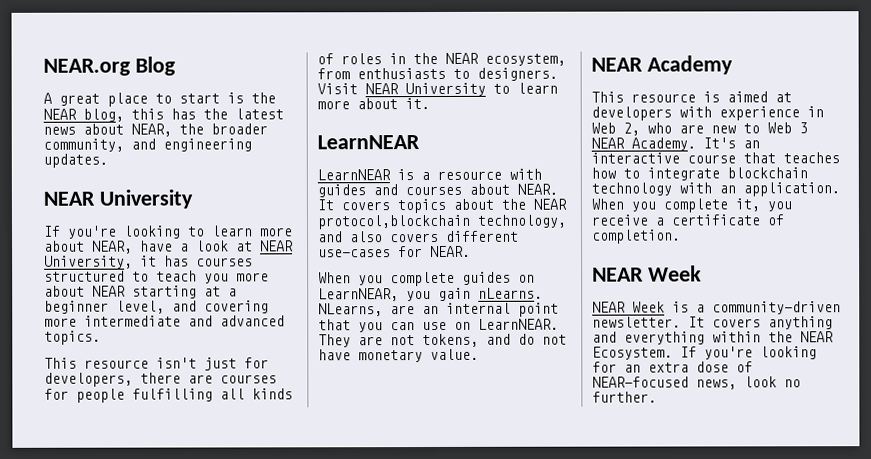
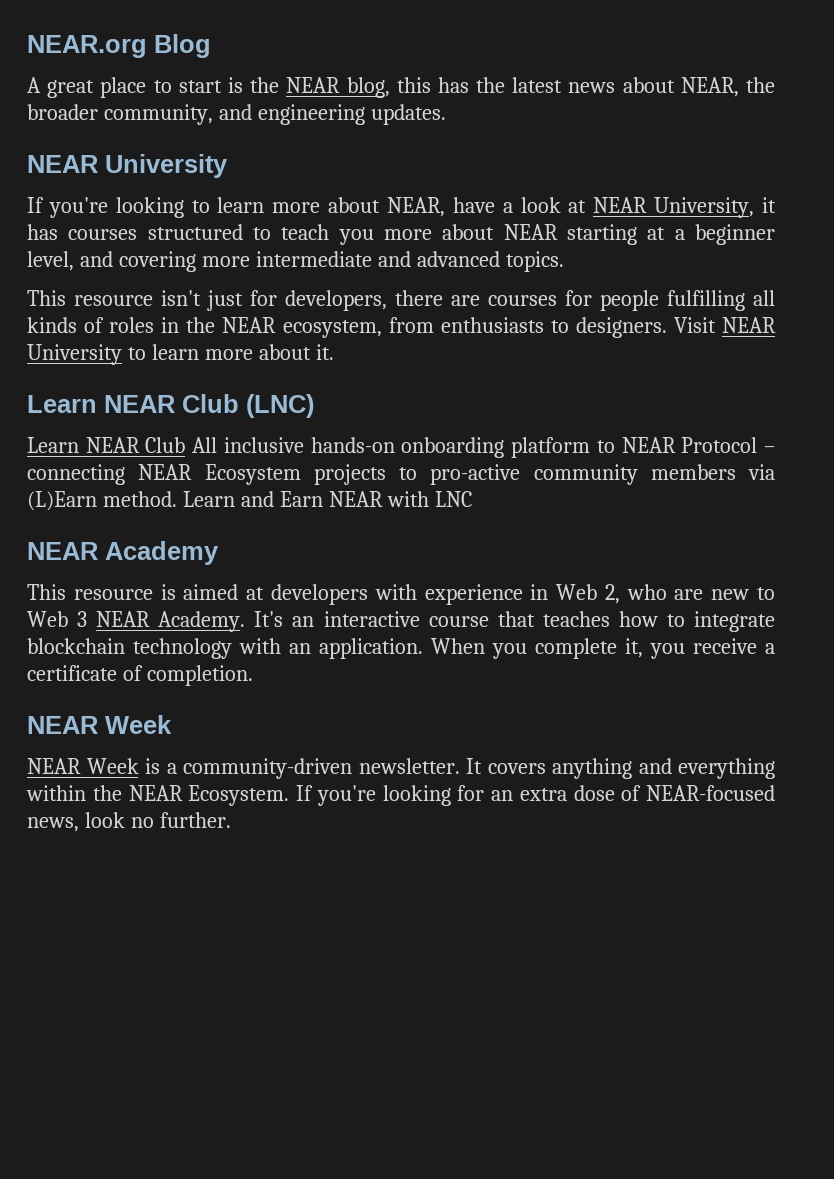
  Visit NEAR University to learn more about it.
- LearnNEAR
- LearnNEAR is a resource with guides and courses about NEAR. It covers topics about the NEAR protocol,blockchain technology, and also covers different use-cases for NEAR.
- When you complete guides on LearnNEAR, you gain nLearns. NLearns, are an internal point that you can use on LearnNEAR. They are not tokens, and do not have monetary value.
+ Learn NEAR Club (LNC)
+ Learn NEAR Club All inclusive hands-on onboarding platform to NEAR Protocol – connecting NEAR Ecosystem projects to pro-active community members via (L)Earn method. Learn and Earn NEAR with LNC

